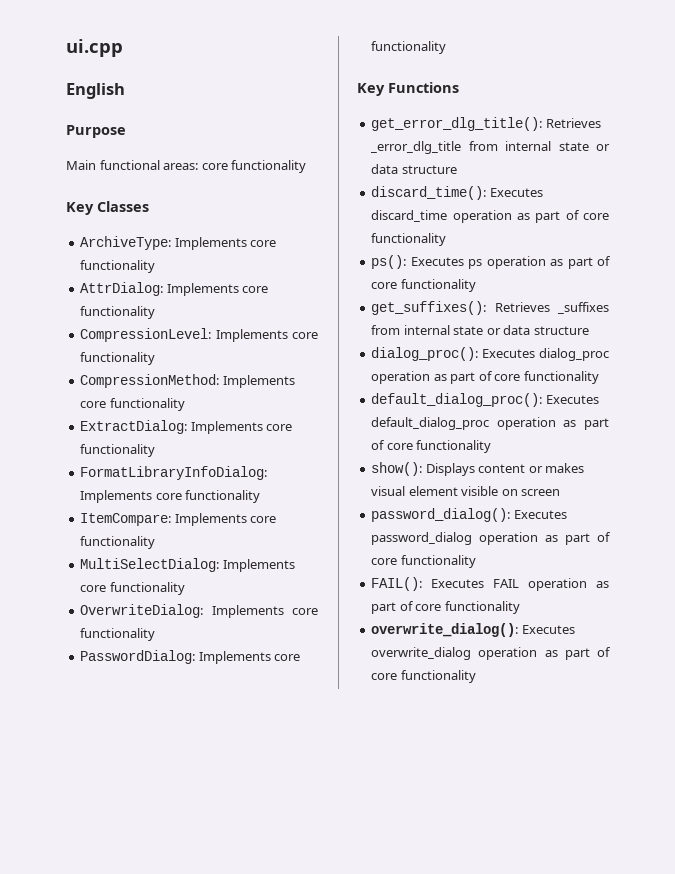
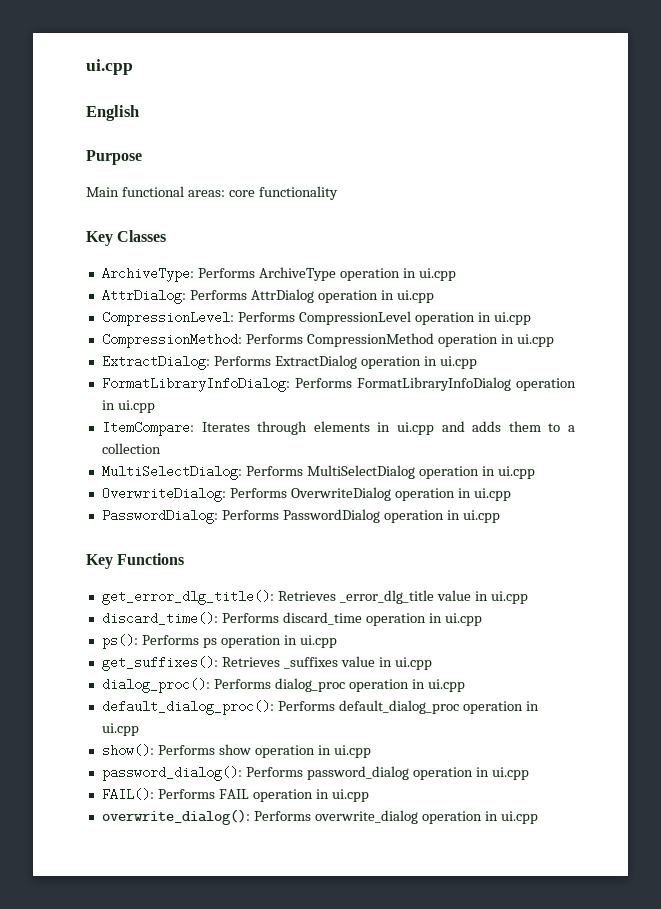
- ArchiveType: Implements core functionality
- AttrDialog: Implements core functionality
- CompressionLevel: Implements core functionality
- CompressionMethod: Implements core functionality
- ExtractDialog: Implements core functionality
- FormatLibraryInfoDialog: Implements core functionality
- ItemCompare: Implements core functionality
- MultiSelectDialog: Implements core functionality
- OverwriteDialog: Implements core functionality
- PasswordDialog: Implements core functionality
+ ArchiveType: Performs ArchiveType operation in ui.cpp
+ AttrDialog: Performs AttrDialog operation in ui.cpp
+ CompressionLevel: Performs CompressionLevel operation in ui.cpp
+ CompressionMethod: Performs CompressionMethod operation in ui.cpp
+ ExtractDialog: Performs ExtractDialog operation in ui.cpp
+ FormatLibraryInfoDialog: Performs FormatLibraryInfoDialog operation in ui.cpp
+ ItemCompare: Iterates through elements in ui.cpp and adds them to a collection
+ MultiSelectDialog: Performs MultiSelectDialog operation in ui.cpp
+ OverwriteDialog: Performs OverwriteDialog operation in ui.cpp
+ PasswordDialog: Performs PasswordDialog operation in ui.cpp
- get_error_dlg_title(): Retrieves _error_dlg_title from internal state or data structure
+ get_error_dlg_title(): Retrieves _error_dlg_title value in ui.cpp
- discard_time(): Executes discard_time operation as part of core functionality
+ discard_time(): Performs discard_time operation in ui.cpp
- ps(): Executes ps operation as part of core functionality
- get_suffixes(): Retrieves _suffixes from internal state or data structure
+ ps(): Performs ps operation in ui.cpp
+ get_suffixes(): Retrieves _suffixes value in ui.cpp
- dialog_proc(): Executes dialog_proc operation as part of core functionality
+ dialog_proc(): Performs dialog_proc operation in ui.cpp
- default_dialog_proc(): Executes default_dialog_proc operation as part of core functionality
- show(): Displays content or makes visual element visible on screen
+ default_dialog_proc(): Performs default_dialog_proc operation in ui.cpp
+ show(): Performs show operation in ui.cpp
- password_dialog(): Executes password_dialog operation as part of core functionality
+ password_dialog(): Performs password_dialog operation in ui.cpp
- FAIL(): Executes FAIL operation as part of core functionality
+ FAIL(): Performs FAIL operation in ui.cpp
- overwrite_dialog(): Executes overwrite_dialog operation as part of core functionality
+ overwrite_dialog(): Performs overwrite_dialog operation in ui.cpp

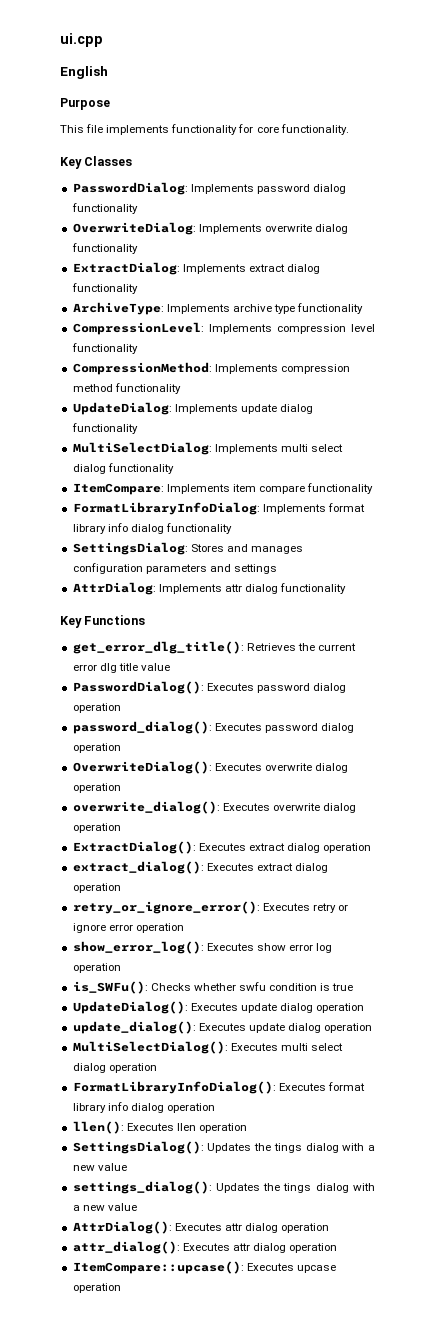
- Main functional areas: core functionality
+ This file implements functionality for core functionality.
  Key Classes
- ArchiveType: Performs ArchiveType operation in ui.cpp
- AttrDialog: Performs AttrDialog operation in ui.cpp
- CompressionLevel: Performs CompressionLevel operation in ui.cpp
- CompressionMethod: Performs CompressionMethod operation in ui.cpp
- ExtractDialog: Performs ExtractDialog operation in ui.cpp
- FormatLibraryInfoDialog: Performs FormatLibraryInfoDialog operation in ui.cpp
- ItemCompare: Iterates through elements in ui.cpp and adds them to a collection
- MultiSelectDialog: Performs MultiSelectDialog operation in ui.cpp
- OverwriteDialog: Performs OverwriteDialog operation in ui.cpp
- PasswordDialog: Performs PasswordDialog operation in ui.cpp
+ PasswordDialog: Implements password dialog functionality
+ OverwriteDialog: Implements overwrite dialog functionality
+ ExtractDialog: Implements extract dialog functionality
+ ArchiveType: Implements archive type functionality
+ CompressionLevel: Implements compression level functionality
+ CompressionMethod: Implements compression method functionality
+ UpdateDialog: Implements update dialog functionality
+ MultiSelectDialog: Implements multi select dialog functionality
+ ItemCompare: Implements item compare functionality
+ FormatLibraryInfoDialog: Implements format library info dialog functionality
+ SettingsDialog: Stores and manages configuration parameters and settings
+ AttrDialog: Implements attr dialog functionality
  Key Functions
- get_error_dlg_title(): Retrieves _error_dlg_title value in ui.cpp
- discard_time(): Performs discard_time operation in ui.cpp
- ps(): Performs ps operation in ui.cpp
- get_suffixes(): Retrieves _suffixes value in ui.cpp
- dialog_proc(): Performs dialog_proc operation in ui.cpp
- default_dialog_proc(): Performs default_dialog_proc operation in ui.cpp
- show(): Performs show operation in ui.cpp
- password_dialog(): Performs password_dialog operation in ui.cpp
- FAIL(): Performs FAIL operation in ui.cpp
+ get_error_dlg_title(): Retrieves the current error dlg title value
+ PasswordDialog(): Executes password dialog operation
+ password_dialog(): Executes password dialog operation
+ OverwriteDialog(): Executes overwrite dialog operation
- overwrite_dialog(): Performs overwrite_dialog operation in ui.cpp
+ overwrite_dialog(): Executes overwrite dialog operation
+ ExtractDialog(): Executes extract dialog operation
+ extract_dialog(): Executes extract dialog operation
+ retry_or_ignore_error(): Executes retry or ignore error operation
+ show_error_log(): Executes show error log operation
+ is_SWFu(): Checks whether swfu condition is true
+ UpdateDialog(): Executes update dialog operation
+ update_dialog(): Executes update dialog operation
+ MultiSelectDialog(): Executes multi select dialog operation
+ FormatLibraryInfoDialog(): Executes format library info dialog operation
+ llen(): Executes llen operation
+ SettingsDialog(): Updates the tings dialog with a new value
+ settings_dialog(): Updates the tings dialog with a new value
+ AttrDialog(): Executes attr dialog operation
+ attr_dialog(): Executes attr dialog operation
+ ItemCompare::upcase(): Executes upcase operation

